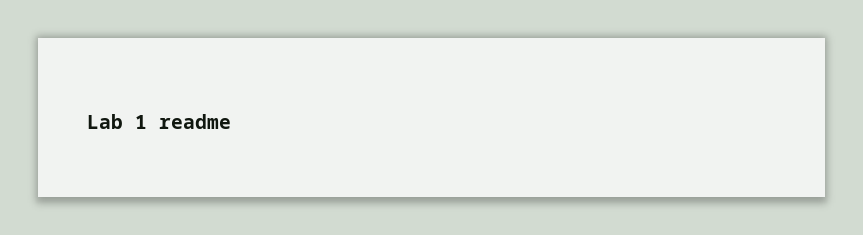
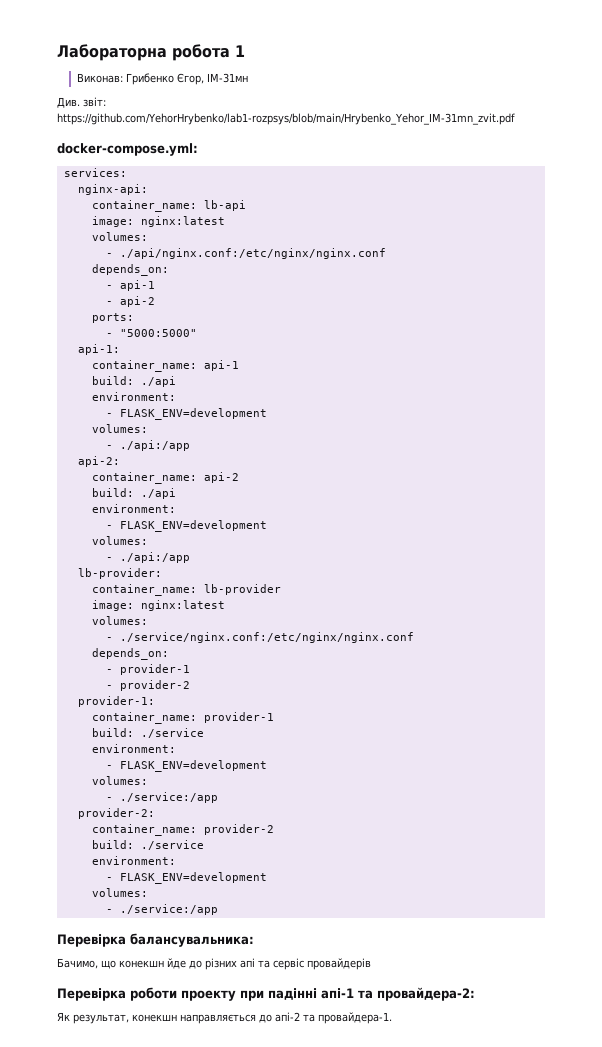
- Lab 1 readme
+ Лабораторна робота 1
+ Виконав: Грибенко Єгор, ІМ-31мн
+ Див. звіт: https://github.com/YehorHrybenko/lab1-rozpsys/blob/main/Hrybenko_Yehor_IM-31mn_zvit.pdf
+ docker-compose.yml:
+ services:
+ nginx-api:
+ container_name: lb-api
+ image: nginx:latest
+ volumes:
+ - ./api/nginx.conf:/etc/nginx/nginx.conf
+ depends_on:
+ - api-1
+ - api-2
+ ports:
+ - "5000:5000"
+ api-1:
+ container_name: api-1
+ build: ./api
+ environment:
+ - FLASK_ENV=development
+ volumes:
+ - ./api:/app
+ api-2:
+ container_name: api-2
+ build: ./api
+ environment:
+ - FLASK_ENV=development
+ volumes:
+ - ./api:/app
+ lb-provider:
+ container_name: lb-provider
+ image: nginx:latest
+ volumes:
+ - ./service/nginx.conf:/etc/nginx/nginx.conf
+ depends_on:
+ - provider-1
+ - provider-2
+ provider-1:
+ container_name: provider-1
+ build: ./service
+ environment:
+ - FLASK_ENV=development
+ volumes:
+ - ./service:/app
+ provider-2:
+ container_name: provider-2
+ build: ./service
+ environment:
+ - FLASK_ENV=development
+ volumes:
+ - ./service:/app
+ Перевірка балансувальника:
+ Бачимо, що конекшн йде до різних апі та сервіс провайдерів
+ Перевірка роботи проекту при падінні апі-1 та провайдера-2:
+ Як результат, конекшн направляється до апі-2 та провайдера-1.

